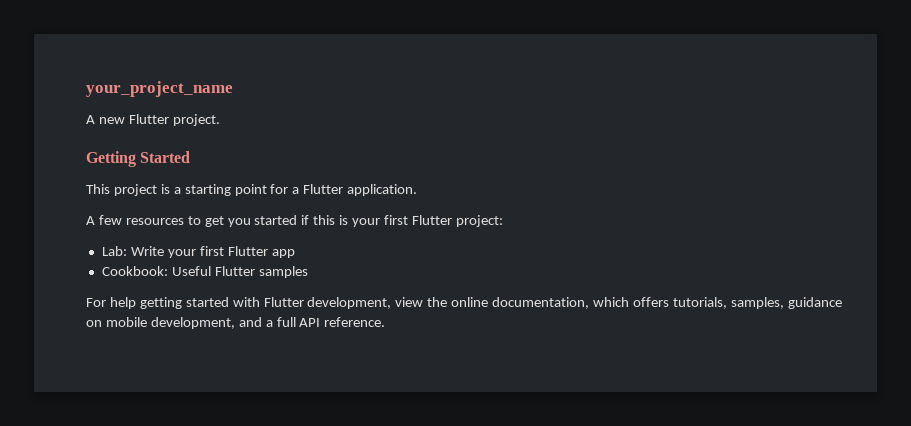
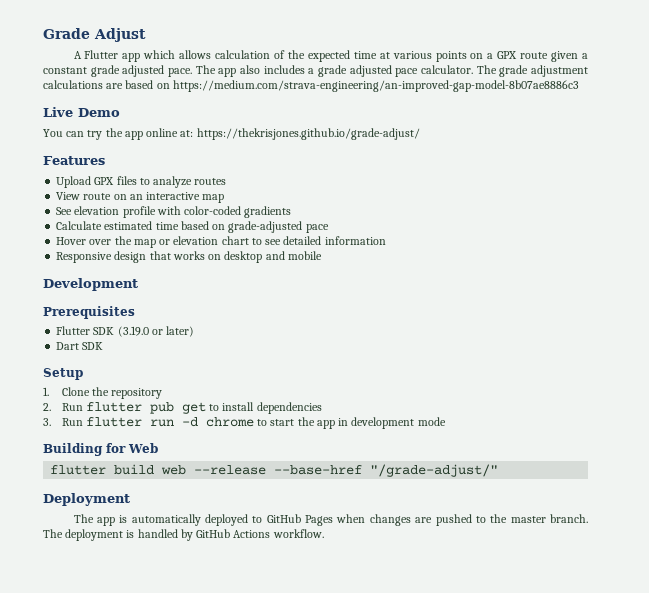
- your_project_name
- A new Flutter project.
- Getting Started
- This project is a starting point for a Flutter application.
- A few resources to get you started if this is your first Flutter project:
- Lab: Write your first Flutter app
- Cookbook: Useful Flutter samples
- For help getting started with Flutter development, view the online documentation, which offers tutorials, samples, guidance on mobile development, and a full API reference.
+ Grade Adjust
+ A Flutter app which allows calculation of the expected time at various points on a GPX route given a constant grade adjusted pace. The app also includes a grade adjusted pace calculator. The grade adjustment calculations are based on https://medium.com/strava-engineering/an-improved-gap-model-8b07ae8886c3
+ Live Demo
+ You can try the app online at: https://thekrisjones.github.io/grade-adjust/
+ Features
+ Upload GPX files to analyze routes
+ View route on an interactive map
+ See elevation profile with color-coded gradients
+ Calculate estimated time based on grade-adjusted pace
+ Hover over the map or elevation chart to see detailed information
+ Responsive design that works on desktop and mobile
+ Development
+ Prerequisites
+ Flutter SDK (3.19.0 or later)
+ Dart SDK
+ Setup
+ 1. Clone the repository
+ 2. Run flutter pub get to install dependencies
+ 3. Run flutter run -d chrome to start the app in development mode
+ Building for Web
+ flutter build web --release --base-href "/grade-adjust/"
+ Deployment
+ The app is automatically deployed to GitHub Pages when changes are pushed to the master branch. The deployment is handled by GitHub Actions workflow.

